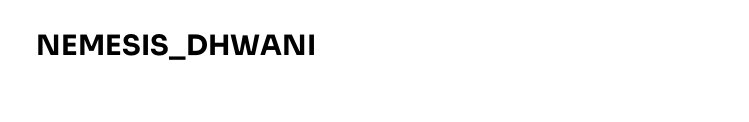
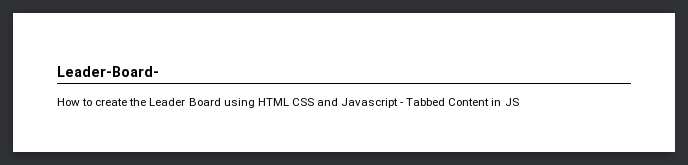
- NEMESIS_DHWANI
+ Leader-Board-
+ How to create the Leader Board using HTML CSS and Javascript - Tabbed Content in JS

